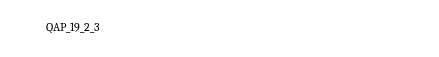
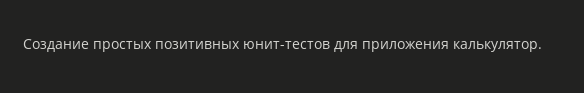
- QAP_19_2_3
+ Создание простых позитивных юнит-тестов для приложения калькулятор.

